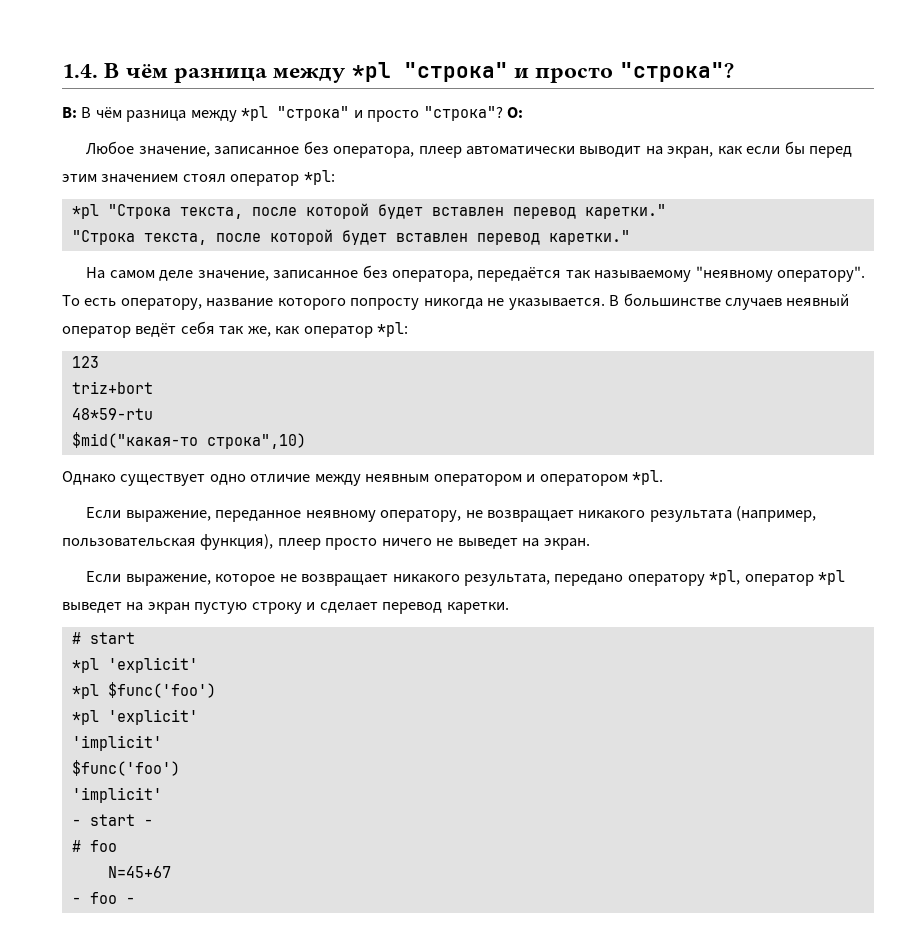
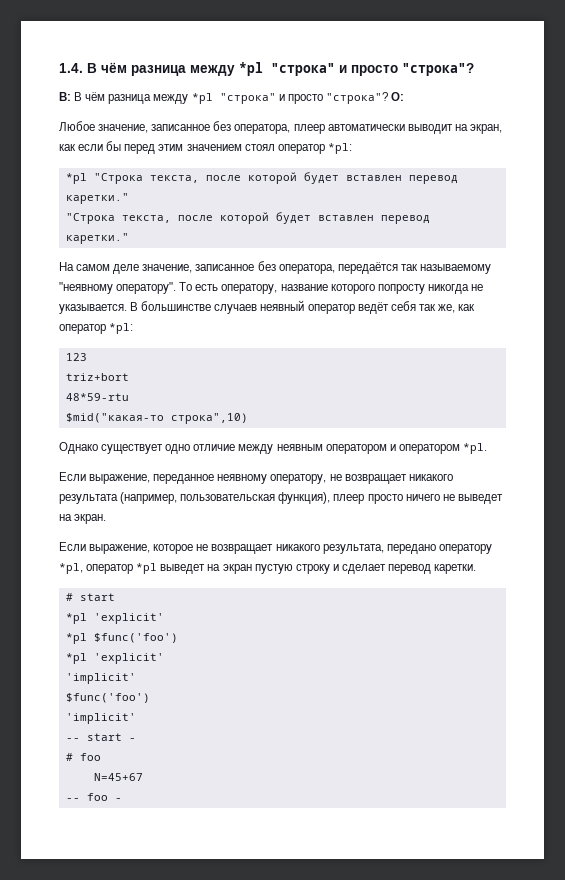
- - start -
+ -- start -
- - foo -
+ -- foo -

